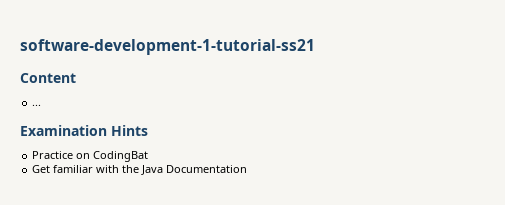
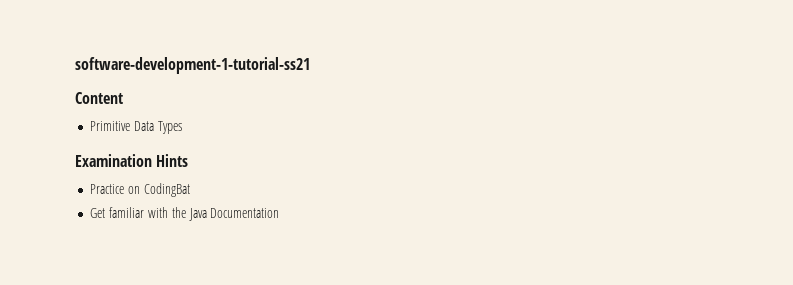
- ...
+ Primitive Data Types

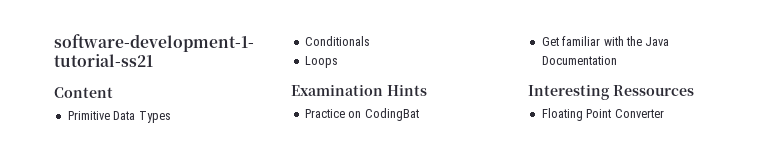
+ Conditionals
+ Loops
+ Interesting Ressources
+ Floating Point Converter

